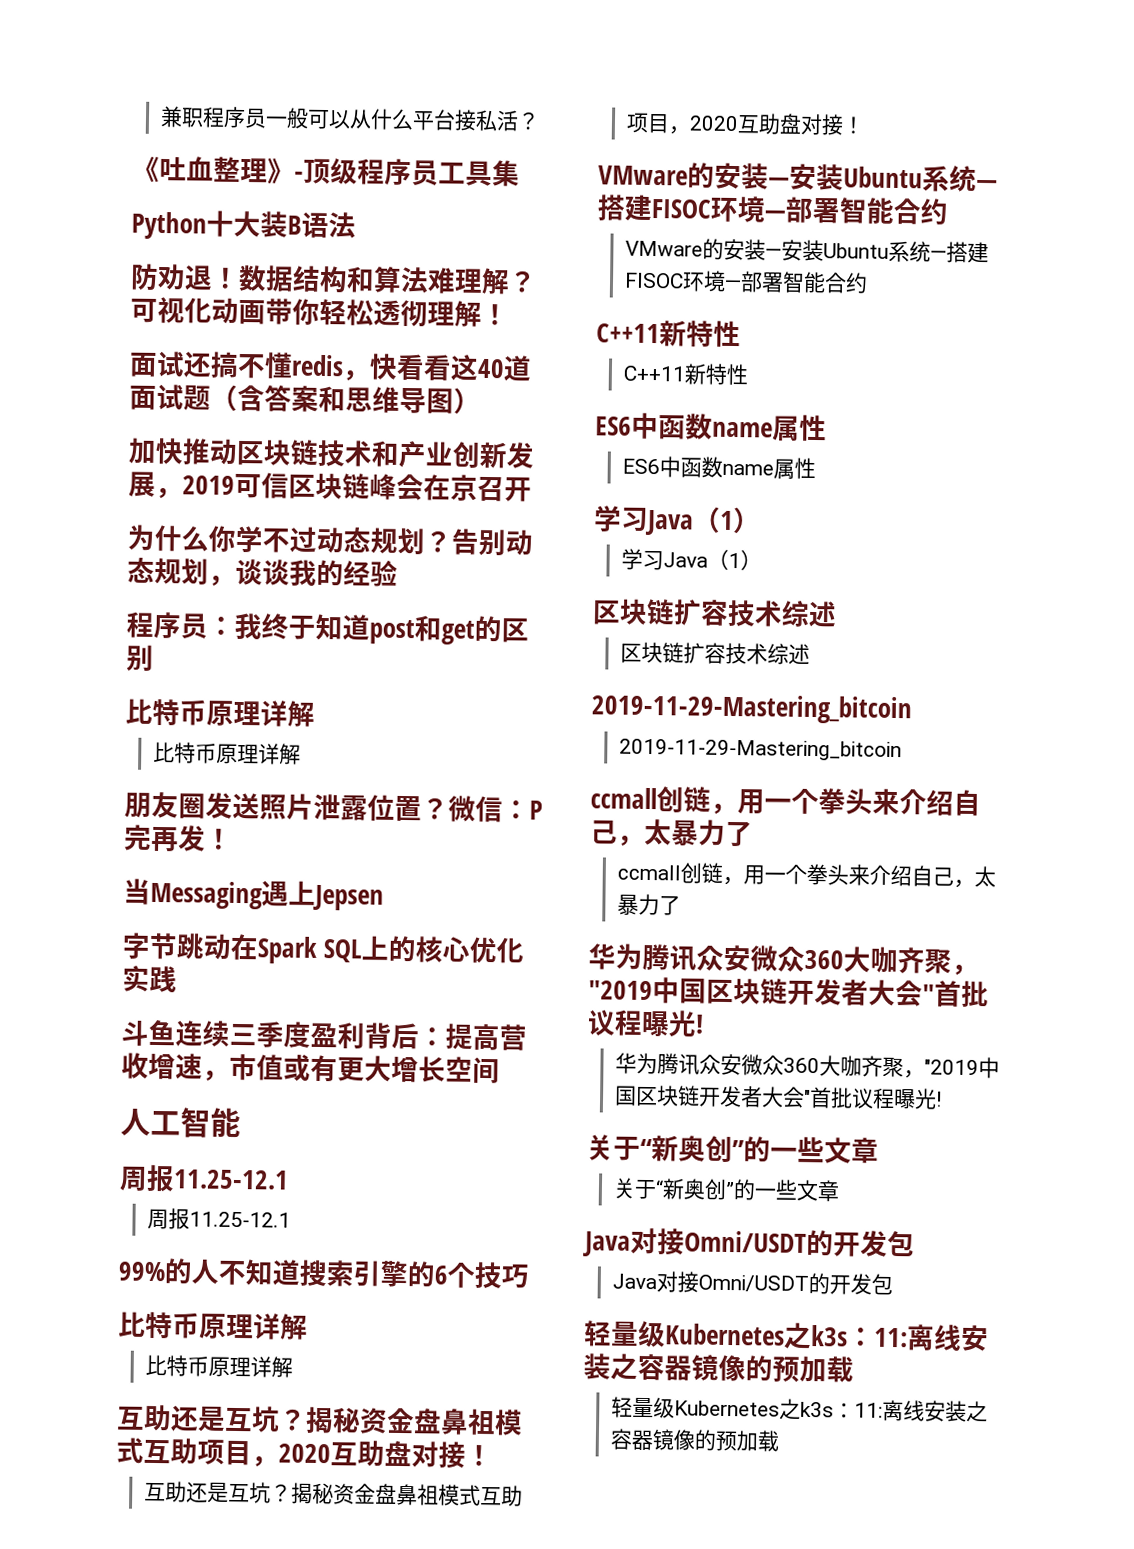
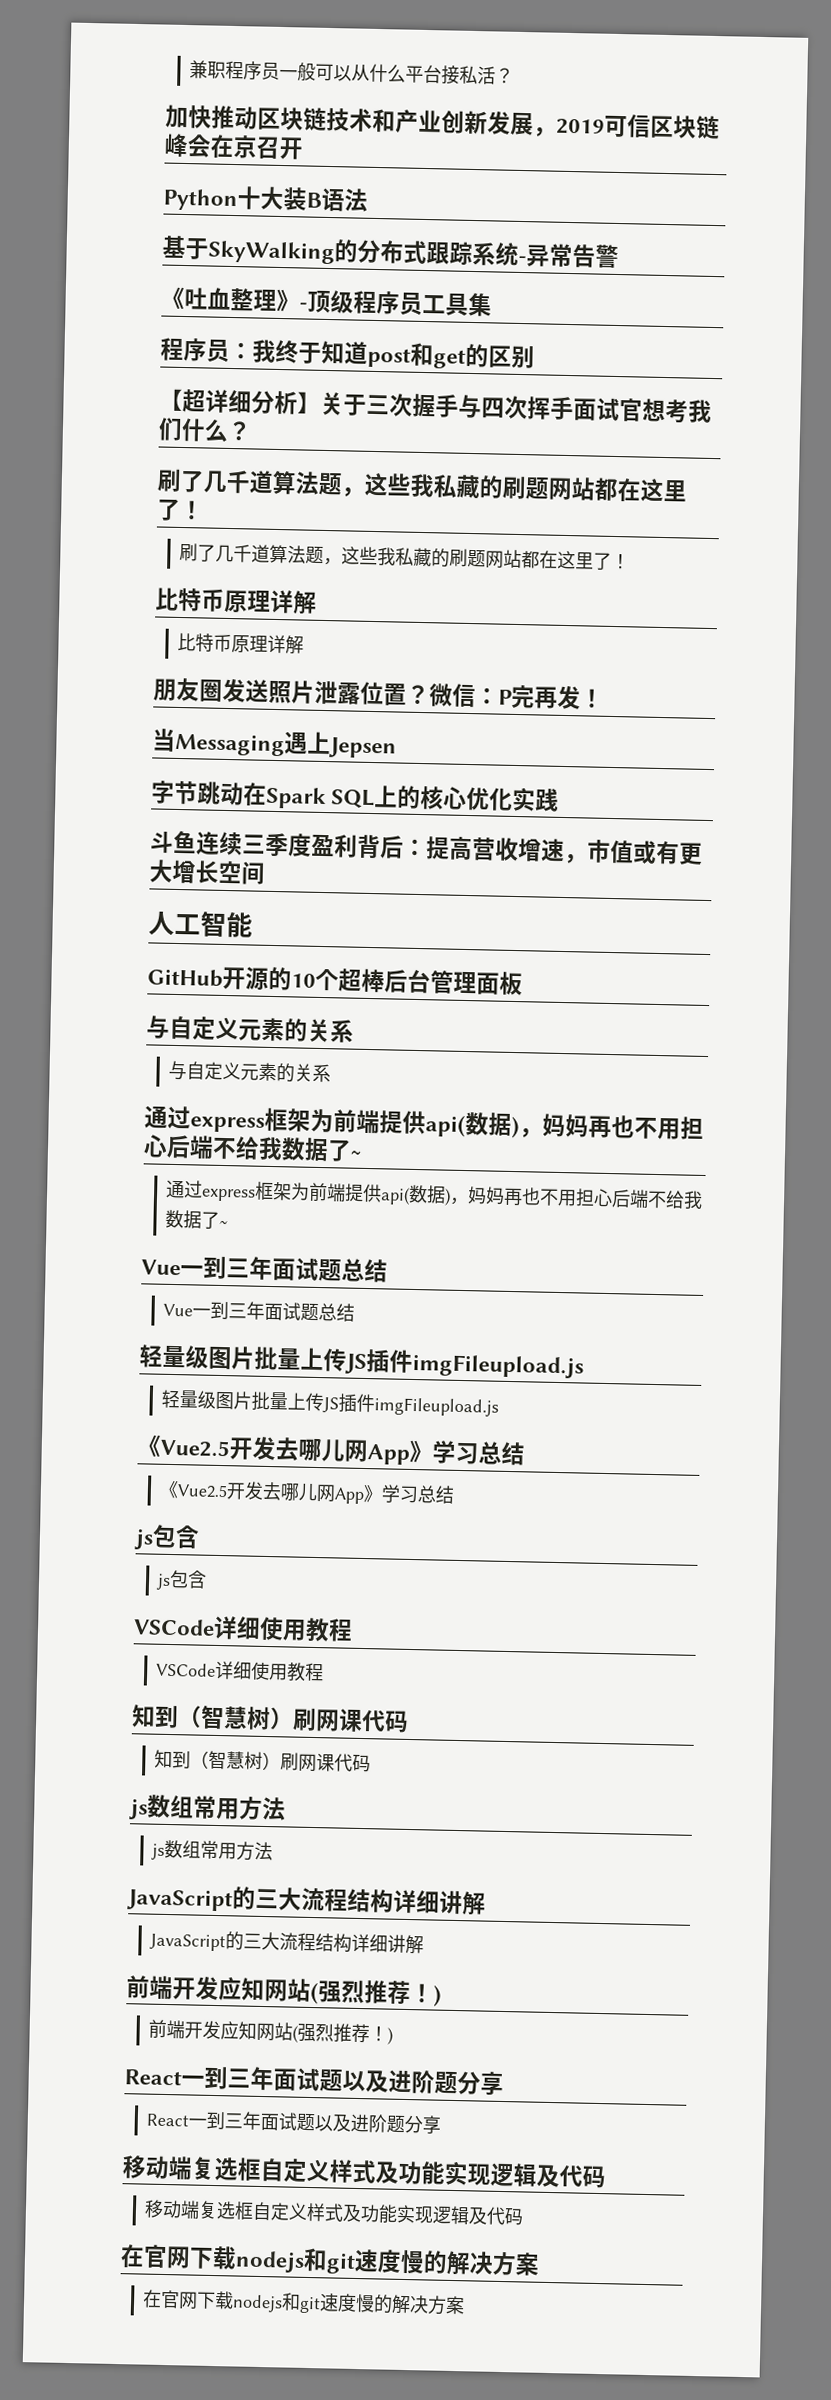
- 《吐血整理》-顶级程序员工具集
- Python十大装B语法
- 防劝退！数据结构和算法难理解？可视化动画带你轻松透彻理解！
- 面试还搞不懂redis，快看看这40道面试题（含答案和思维导图）
- 为什么你学不过动态规划？告别动态规划，谈谈我的经验
+ Python十大装B语法
+ 基于SkyWalking的分布式跟踪系统-异常告警
+ 《吐血整理》-顶级程序员工具集
+ 【超详细分析】关于三次握手与四次挥手面试官想考我们什么？
+ 刷了几千道算法题，这些我私藏的刷题网站都在这里了！
+ 刷了几千道算法题，这些我私藏的刷题网站都在这里了！
  人工智能
- 周报11.25-12.1
- 周报11.25-12.1
- 99%的人不知道搜索引擎的6个技巧
- 比特币原理详解
- 比特币原理详解
- 互助还是互坑？揭秘资金盘鼻祖模式互助项目，2020互助盘对接！
- 互助还是互坑？揭秘资金盘鼻祖模式互助项目，2020互助盘对接！
- VMware的安装—安装Ubuntu系统—搭建FISOC环境—部署智能合约
- VMware的安装—安装Ubuntu系统—搭建FISOC环境—部署智能合约
- C++11新特性
- C++11新特性
- ES6中函数name属性
- ES6中函数name属性
- 学习Java（1）
- 学习Java（1）
- 区块链扩容技术综述
- 区块链扩容技术综述
- 2019-11-29-Mastering_bitcoin
- 2019-11-29-Mastering_bitcoin
- ccmall创链，用一个拳头来介绍自己，太暴力了
- ccmall创链，用一个拳头来介绍自己，太暴力了
- 华为腾讯众安微众360大咖齐聚，"2019中国区块链开发者大会"首批议程曝光!
- 华为腾讯众安微众360大咖齐聚，"2019中国区块链开发者大会"首批议程曝光!
- 关于“新奥创”的一些文章
- 关于“新奥创”的一些文章
- Java对接Omni/USDT的开发包
- Java对接Omni/USDT的开发包
- 轻量级Kubernetes之k3s：11:离线安装之容器镜像的预加载
- 轻量级Kubernetes之k3s：11:离线安装之容器镜像的预加载
+ GitHub开源的10个超棒后台管理面板
+ 与自定义元素的关系
+ 与自定义元素的关系
+ 通过express框架为前端提供api(数据)，妈妈再也不用担心后端不给我数据了~
+ 通过express框架为前端提供api(数据)，妈妈再也不用担心后端不给我数据了~
+ Vue一到三年面试题总结
+ Vue一到三年面试题总结
+ 轻量级图片批量上传JS插件imgFileupload.js
+ 轻量级图片批量上传JS插件imgFileupload.js
+ 《Vue2.5开发去哪儿网App》学习总结
+ 《Vue2.5开发去哪儿网App》学习总结
+ js包含
+ js包含
+ VSCode详细使用教程
+ VSCode详细使用教程
+ 知到（智慧树）刷网课代码
+ 知到（智慧树）刷网课代码
+ js数组常用方法
+ js数组常用方法
+ JavaScript的三大流程结构详细讲解
+ JavaScript的三大流程结构详细讲解
+ 前端开发应知网站(强烈推荐！)
+ 前端开发应知网站(强烈推荐！)
+ React一到三年面试题以及进阶题分享
+ React一到三年面试题以及进阶题分享
+ 移动端复选框自定义样式及功能实现逻辑及代码
+ 移动端复选框自定义样式及功能实现逻辑及代码
+ 在官网下载nodejs和git速度慢的解决方案
+ 在官网下载nodejs和git速度慢的解决方案

